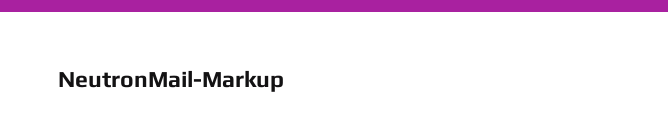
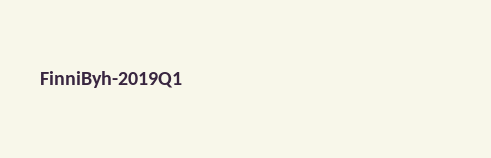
- NeutronMail-Markup
+ FinniByh-2019Q1

